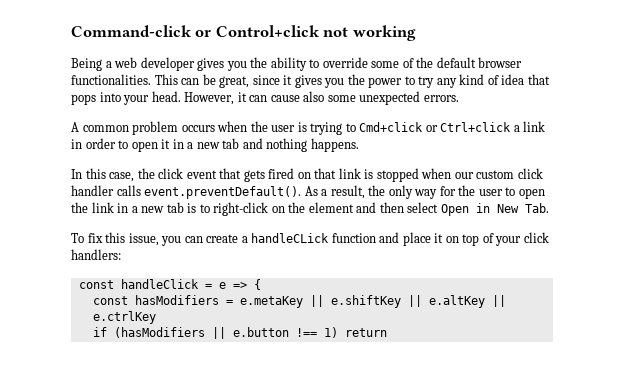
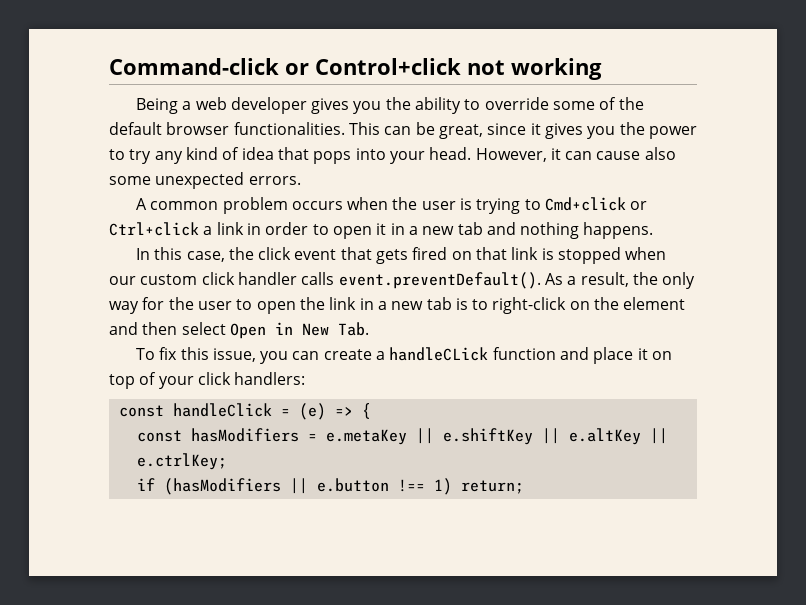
- const handleClick = e => {
+ const handleClick = (e) => {
- const hasModifiers = e.metaKey || e.shiftKey || e.altKey || e.ctrlKey
+ const hasModifiers = e.metaKey || e.shiftKey || e.altKey || e.ctrlKey;
- if (hasModifiers || e.button !== 1) return
+ if (hasModifiers || e.button !== 1) return;

